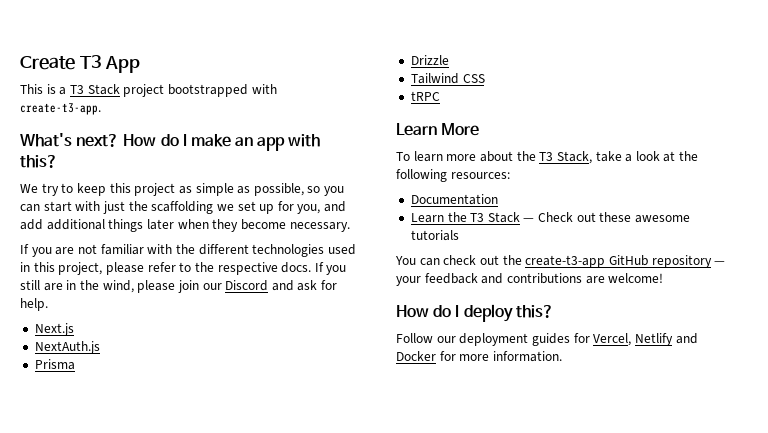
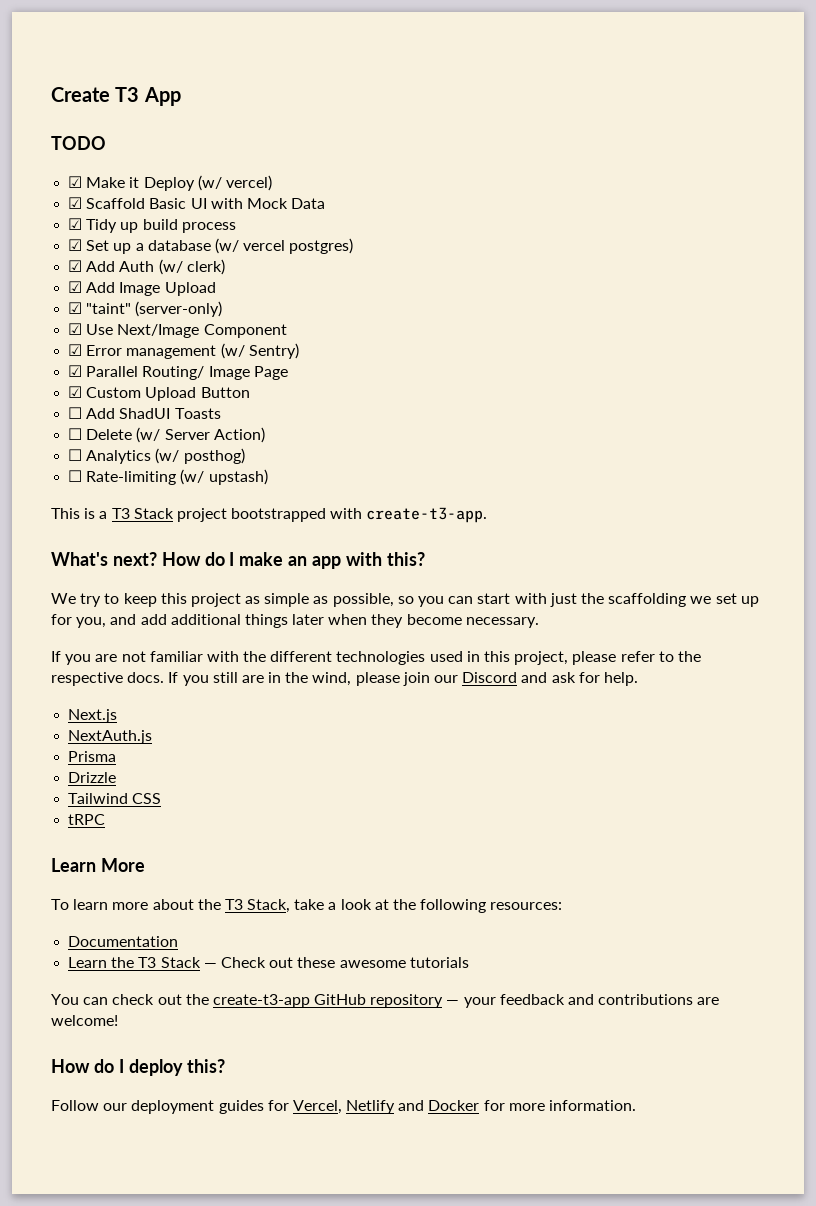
+ TODO
+ ☑ Make it Deploy (w/ vercel)
+ ☑ Scaffold Basic UI with Mock Data
+ ☑ Tidy up build process
+ ☑ Set up a database (w/ vercel postgres)
+ ☑ Add Auth (w/ clerk)
+ ☑ Add Image Upload
+ ☑ "taint" (server-only)
+ ☑ Use Next/Image Component
+ ☑ Error management (w/ Sentry)
+ ☑ Parallel Routing/ Image Page
+ ☑ Custom Upload Button
+ ☐ Add ShadUI Toasts
+ ☐ Delete (w/ Server Action)
+ ☐ Analytics (w/ posthog)
+ ☐ Rate-limiting (w/ upstash)

